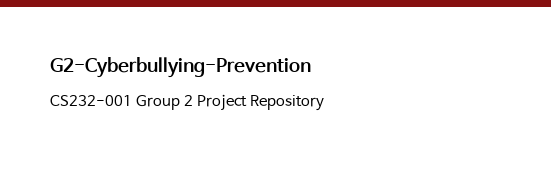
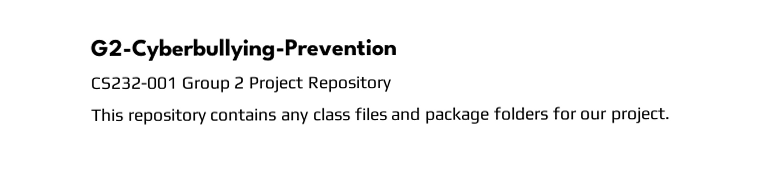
+ This repository contains any class files and package folders for our project.

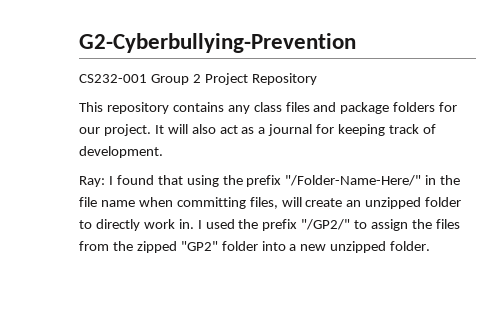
+ It will also act as a journal for keeping track of development.
+ Ray: I found that using the prefix "/Folder-Name-Here/" in the file name when committing files, will create an unzipped folder to directly work in. I used the prefix "/GP2/" to assign the files from the zipped "GP2" folder into a new unzipped folder.

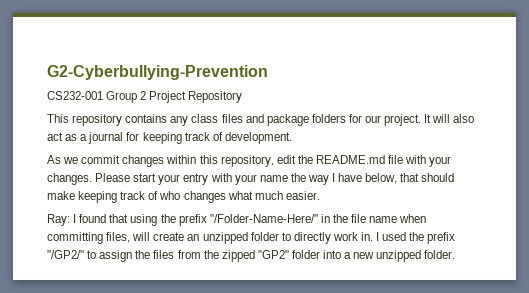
+ As we commit changes within this repository, edit the README.md file with your changes. Please start your entry with your name the way I have below, that should make keeping track of who changes what much easier.

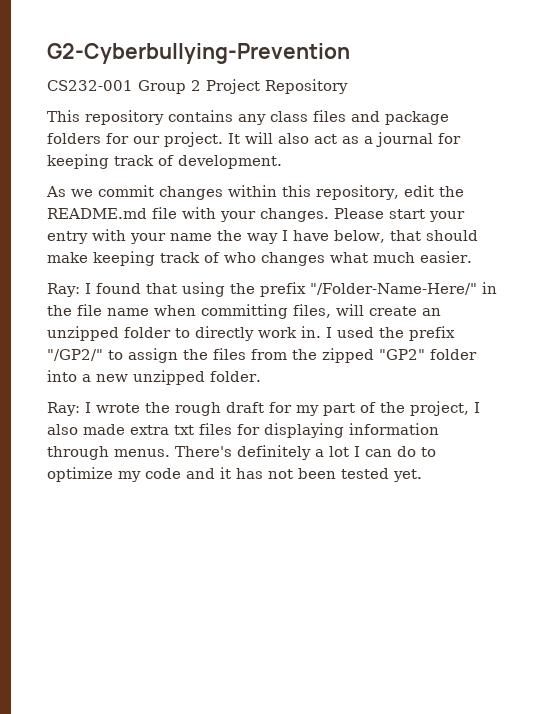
+ Ray: I wrote the rough draft for my part of the project, I also made extra txt files for displaying information through menus. There's definitely a lot I can do to optimize my code and it has not been tested yet.

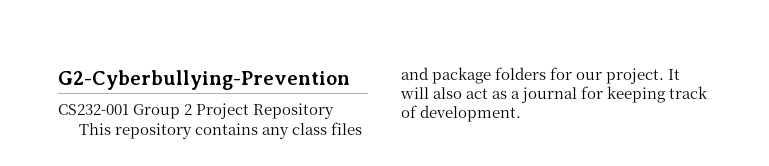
- As we commit changes within this repository, edit the README.md file with your changes. Please start your entry with your name the way I have below, that should make keeping track of who changes what much easier.
- Ray: I found that using the prefix "/Folder-Name-Here/" in the file name when committing files, will create an unzipped folder to directly work in. I used the prefix "/GP2/" to assign the files from the zipped "GP2" folder into a new unzipped folder.
- Ray: I wrote the rough draft for my part of the project, I also made extra txt files for displaying information through menus. There's definitely a lot I can do to optimize my code and it has not been tested yet.

